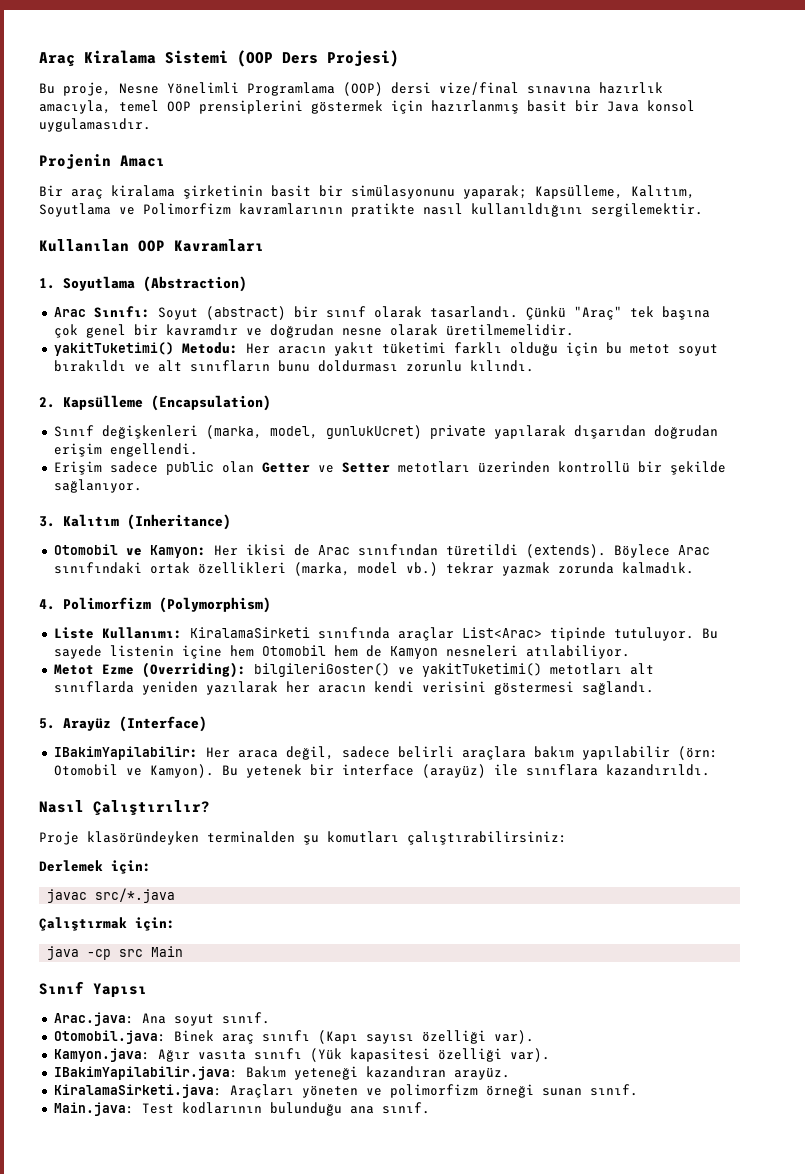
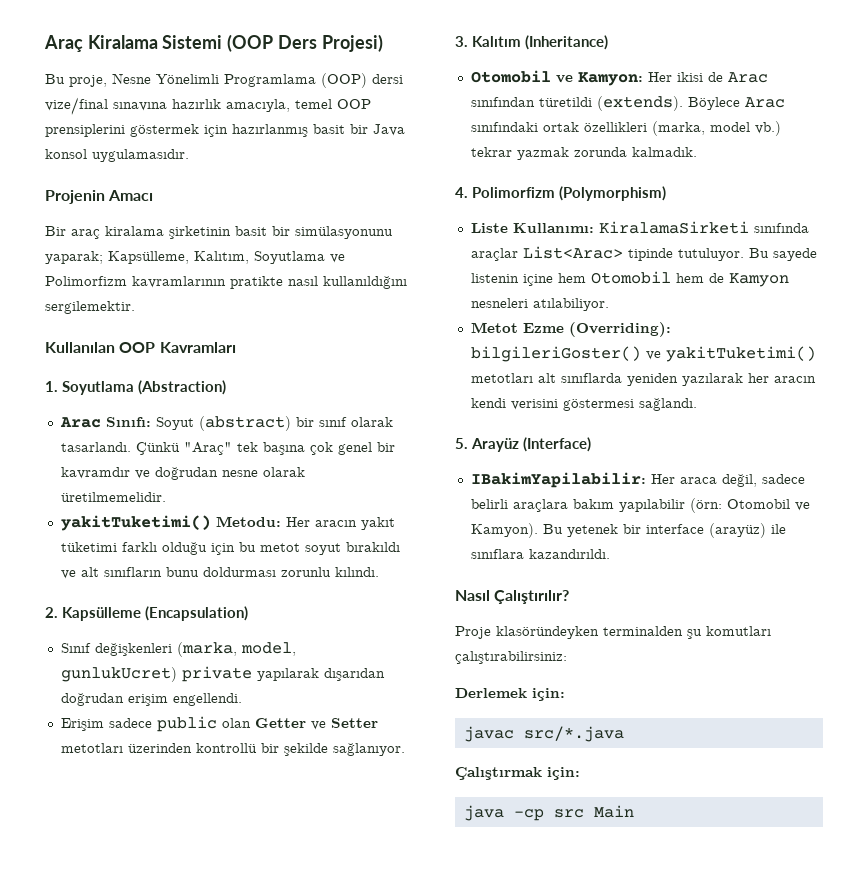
- Sınıf Yapısı
- Arac.java: Ana soyut sınıf.
- Otomobil.java: Binek araç sınıfı (Kapı sayısı özelliği var).
- Kamyon.java: Ağır vasıta sınıfı (Yük kapasitesi özelliği var).
- IBakimYapilabilir.java: Bakım yeteneği kazandıran arayüz.
- KiralamaSirketi.java: Araçları yöneten ve polimorfizm örneği sunan sınıf.
- Main.java: Test kodlarının bulunduğu ana sınıf.

